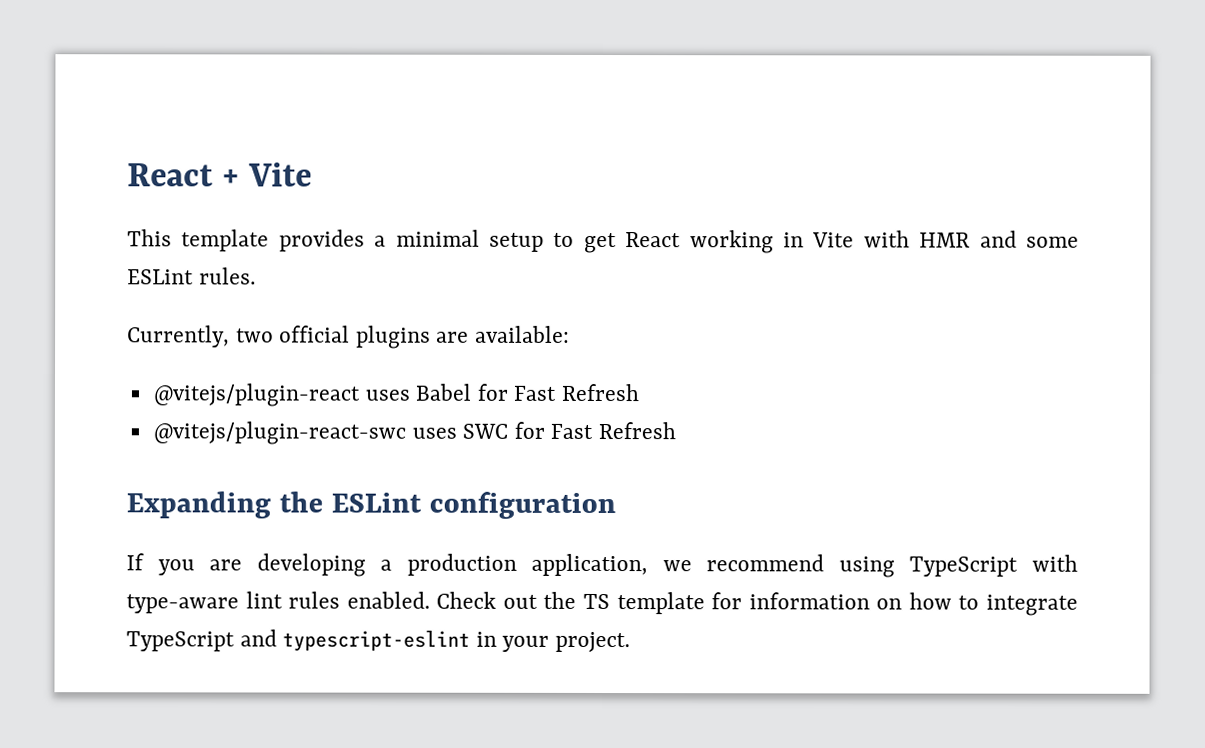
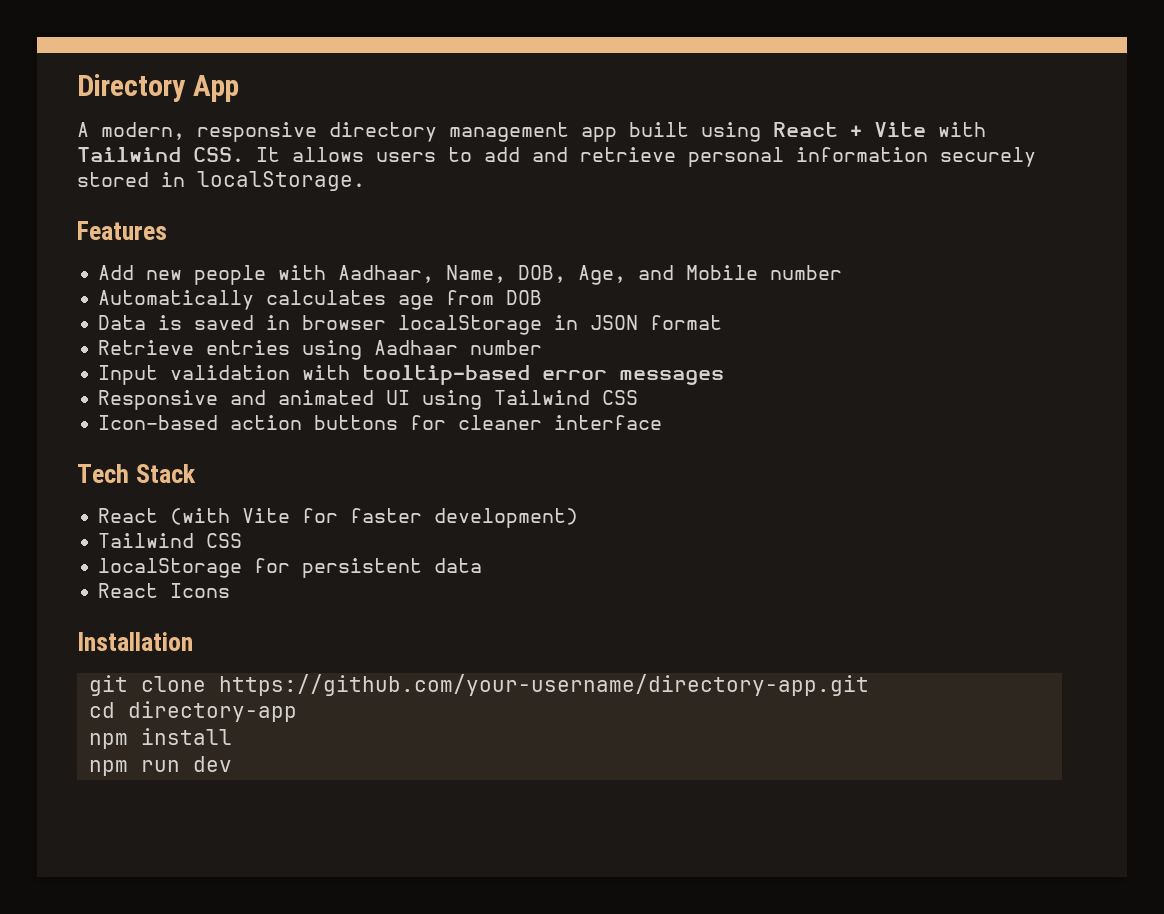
- React + Vite
- This template provides a minimal setup to get React working in Vite with HMR and some ESLint rules.
- Currently, two official plugins are available:
- @vitejs/plugin-react uses Babel for Fast Refresh
- @vitejs/plugin-react-swc uses SWC for Fast Refresh
- Expanding the ESLint configuration
- If you are developing a production application, we recommend using TypeScript with type-aware lint rules enabled. Check out the TS template for information on how to integrate TypeScript and typescript-eslint in your project.
+ Directory App
+ A modern, responsive directory management app built using React + Vite with Tailwind CSS. It allows users to add and retrieve personal information securely stored in localStorage.
+ Features
+ Add new people with Aadhaar, Name, DOB, Age, and Mobile number
+ Automatically calculates age from DOB
+ Data is saved in browser localStorage in JSON format
+ Retrieve entries using Aadhaar number
+ Input validation with tooltip-based error messages
+ Responsive and animated UI using Tailwind CSS
+ Icon-based action buttons for cleaner interface
+ Tech Stack
+ React (with Vite for faster development)
+ Tailwind CSS
+ localStorage for persistent data
+ React Icons
+ Installation
+ git clone https://github.com/your-username/directory-app.git
+ cd directory-app
+ npm install
+ npm run dev

